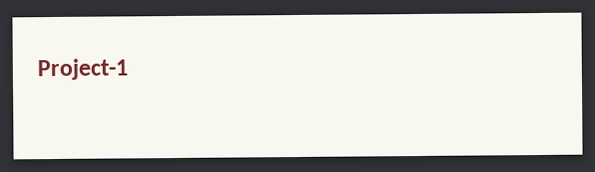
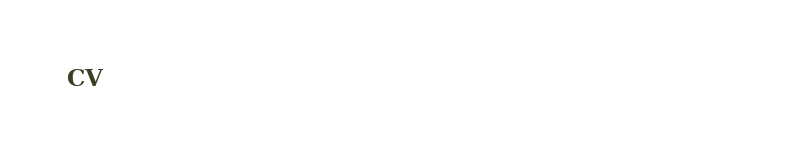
- Project-1
+ CV

